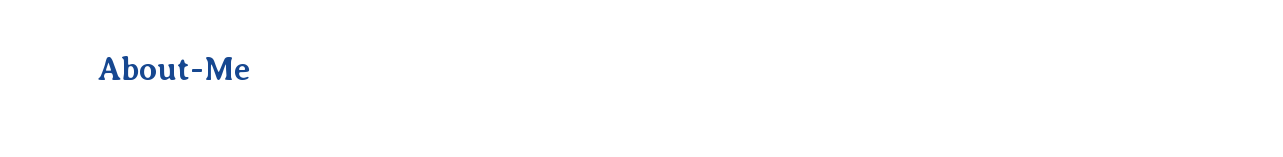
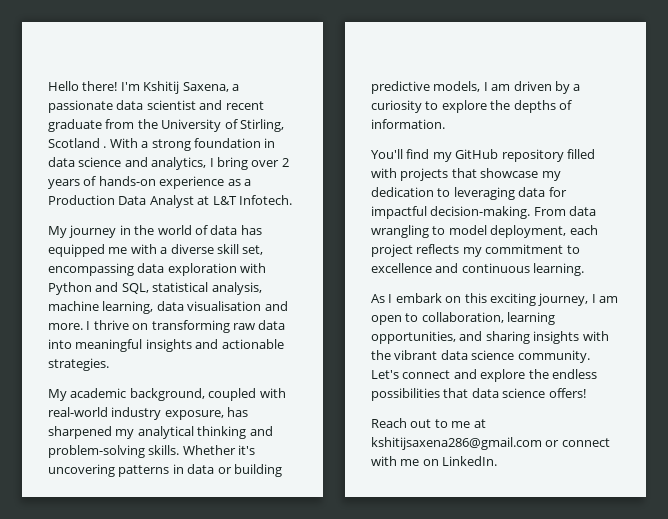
- About-Me
+ Hello there! I'm Kshitij Saxena, a passionate data scientist and recent graduate from the University of Stirling, Scotland . With a strong foundation in data science and analytics, I bring over 2 years of hands-on experience as a Production Data Analyst at L&T Infotech.
+ My journey in the world of data has equipped me with a diverse skill set, encompassing data exploration with Python and SQL, statistical analysis, machine learning, data visualisation and more. I thrive on transforming raw data into meaningful insights and actionable strategies.
+ My academic background, coupled with real-world industry exposure, has sharpened my analytical thinking and problem-solving skills. Whether it's uncovering patterns in data or building predictive models, I am driven by a curiosity to explore the depths of information.
+ You'll find my GitHub repository filled with projects that showcase my dedication to leveraging data for impactful decision-making. From data wrangling to model deployment, each project reflects my commitment to excellence and continuous learning.
+ As I embark on this exciting journey, I am open to collaboration, learning opportunities, and sharing insights with the vibrant data science community. Let's connect and explore the endless possibilities that data science offers!
+ Reach out to me at kshitijsaxena286@gmail.com or connect with me on LinkedIn.

